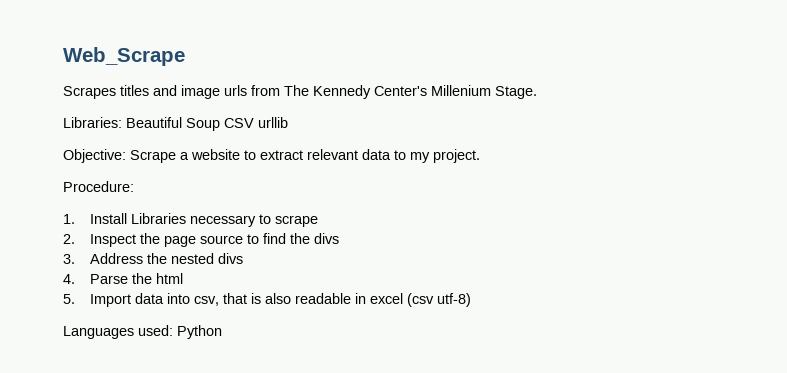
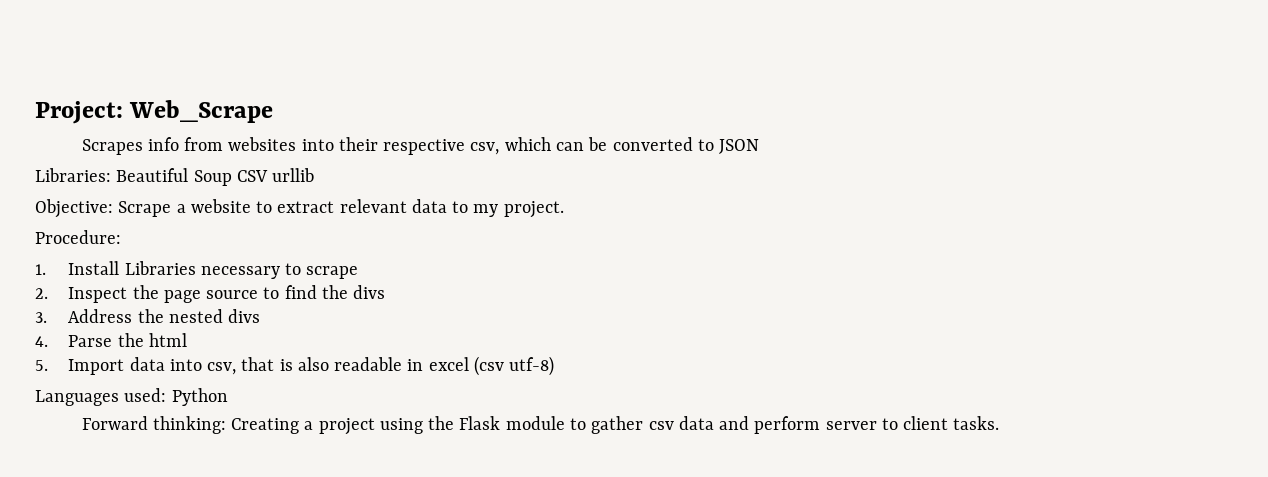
- Web_Scrape
+ Project: Web_Scrape
- Scrapes titles and image urls from The Kennedy Center's Millenium Stage.
+ Scrapes info from websites into their respective csv, which can be converted to JSON
+ Forward thinking: Creating a project using the Flask module to gather csv data and perform server to client tasks.

